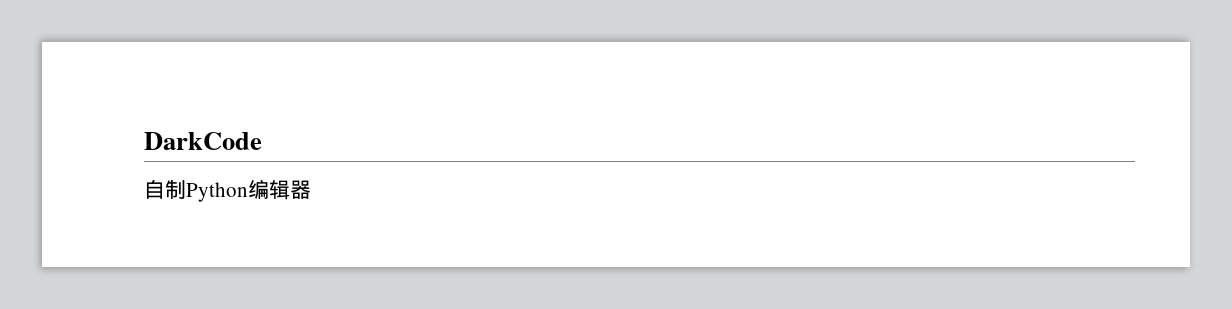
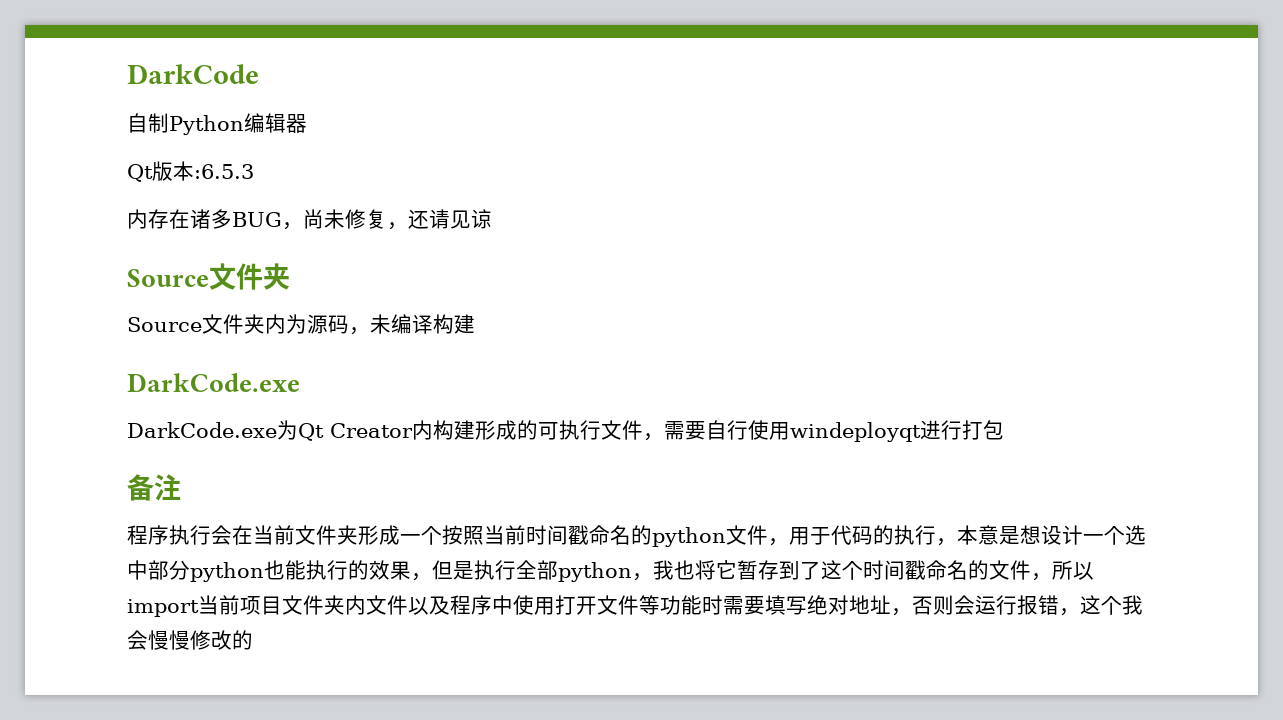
+ Qt版本:6.5.3
+ 内存在诸多BUG，尚未修复，还请见谅
+ Source文件夹
+ Source文件夹内为源码，未编译构建
+ DarkCode.exe
+ DarkCode.exe为Qt Creator内构建形成的可执行文件，需要自行使用windeployqt进行打包
+ 备注
+ 程序执行会在当前文件夹形成一个按照当前时间戳命名的python文件，用于代码的执行，本意是想设计一个选中部分python也能执行的效果，但是执行全部python，我也将它暂存到了这个时间戳命名的文件，所以import当前项目文件夹内文件以及程序中使用打开文件等功能时需要填写绝对地址，否则会运行报错，这个我会慢慢修改的

